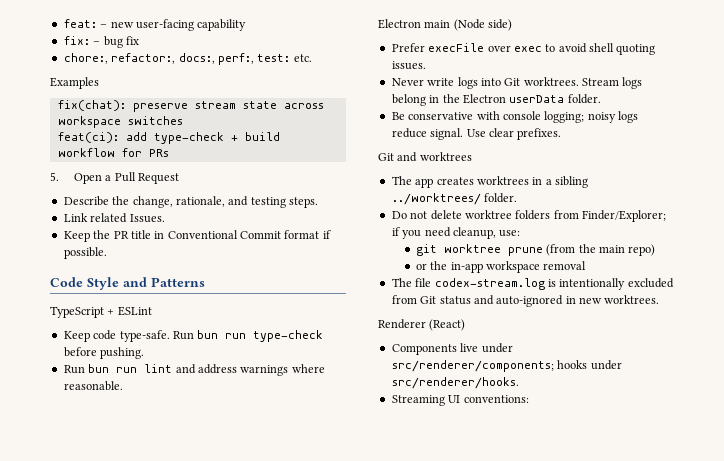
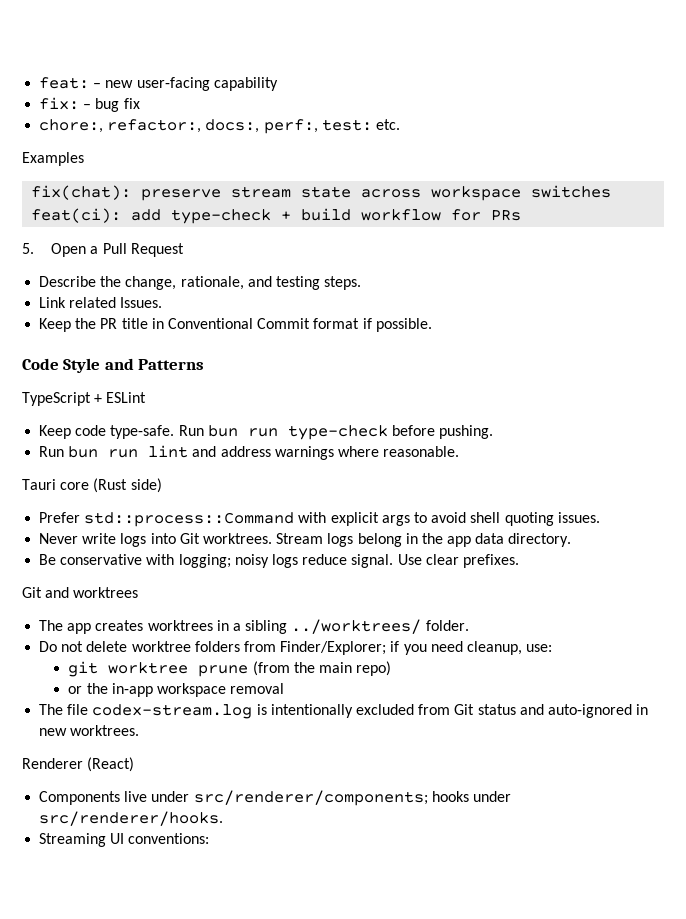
- Electron main (Node side)
+ Tauri core (Rust side)
- Prefer execFile over exec to avoid shell quoting issues.
+ Prefer std::process::Command with explicit args to avoid shell quoting issues.
- Stream logs belong in the Electron userData folder.
+ Stream logs belong in the app data directory.
- Be conservative with console logging; noisy logs reduce signal.
+ Be conservative with logging; noisy logs reduce signal.

